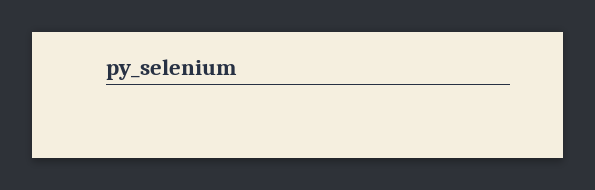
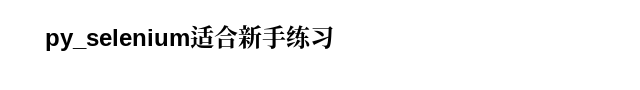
- py_selenium
+ py_selenium适合新手练习

